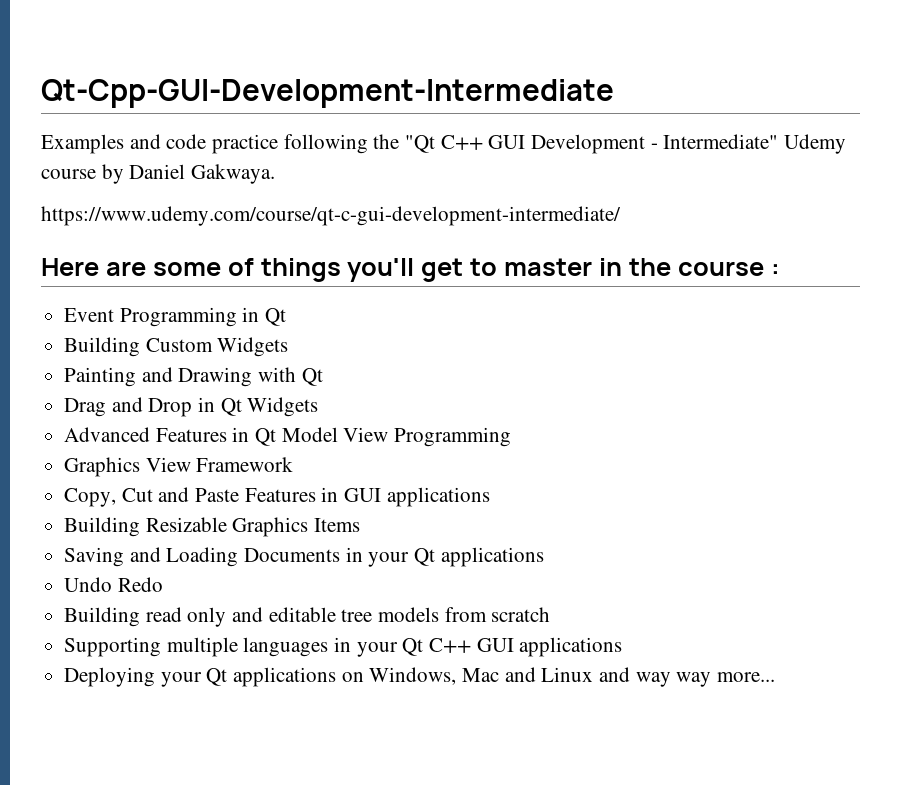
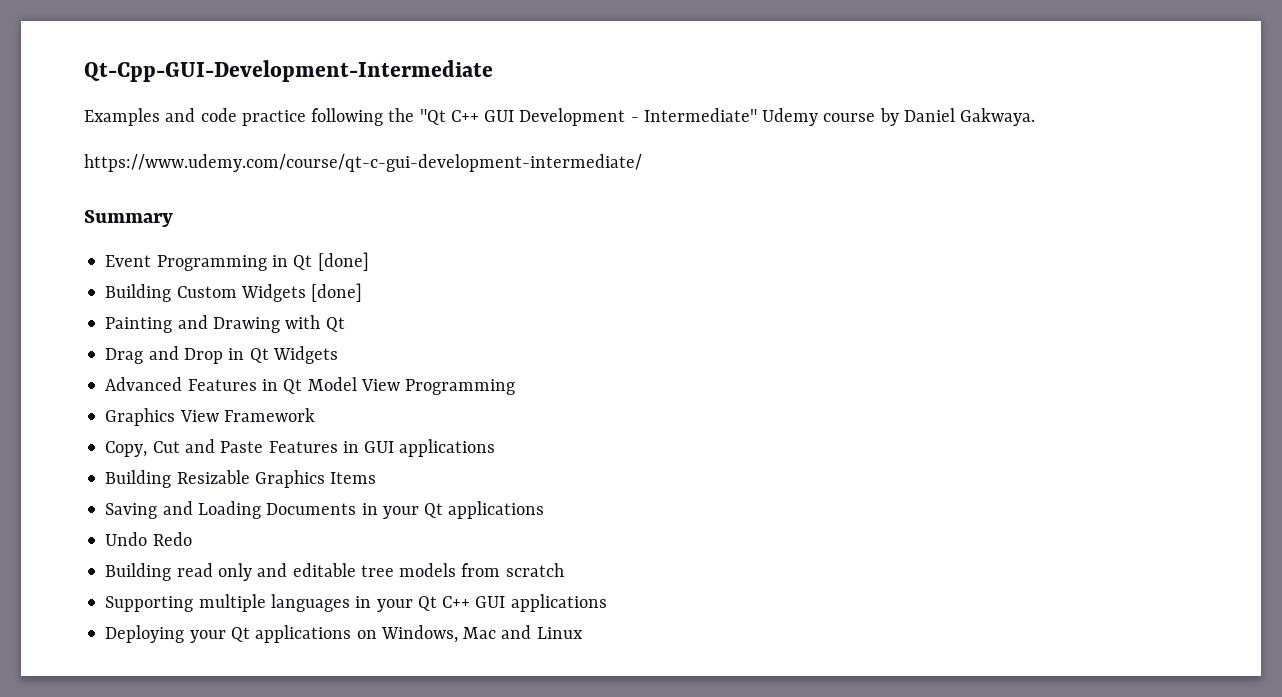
- Here are some of things you'll get to master in the course :
+ Summary
- Event Programming in Qt
+ Event Programming in Qt [done]
- Building Custom Widgets
+ Building Custom Widgets [done]
- Deploying your Qt applications on Windows, Mac and Linux and way way more...
+ Deploying your Qt applications on Windows, Mac and Linux

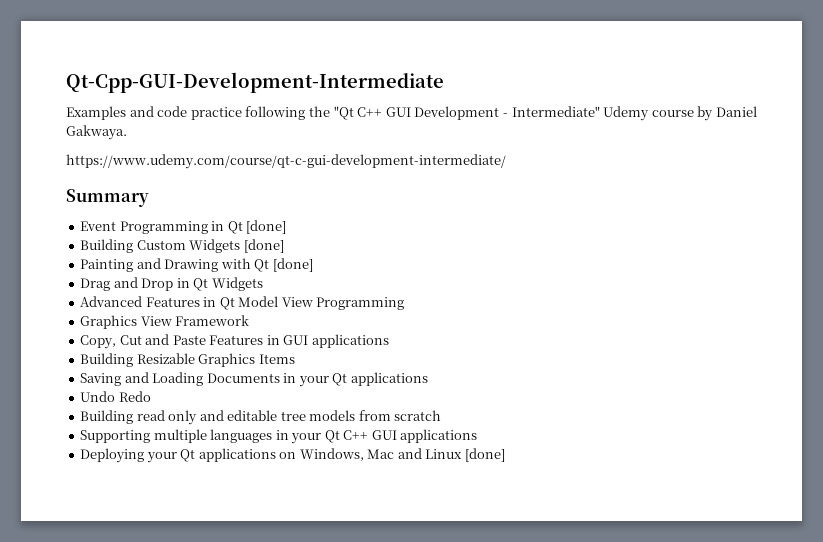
- Painting and Drawing with Qt
+ Painting and Drawing with Qt [done]
- Deploying your Qt applications on Windows, Mac and Linux
+ Deploying your Qt applications on Windows, Mac and Linux [done]

